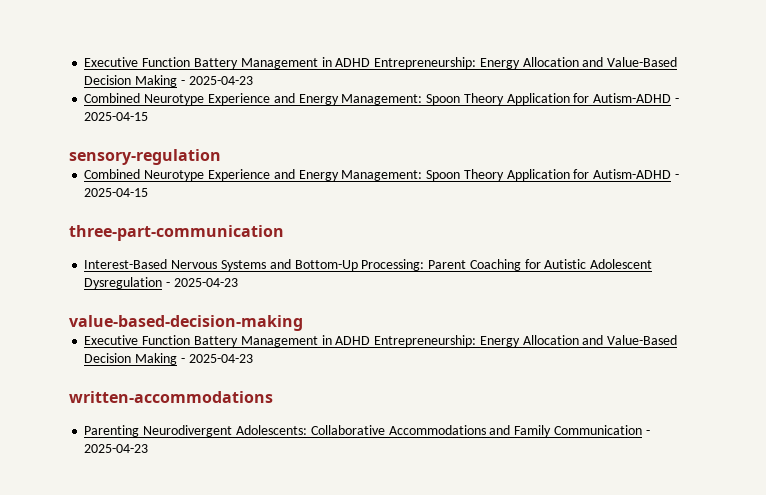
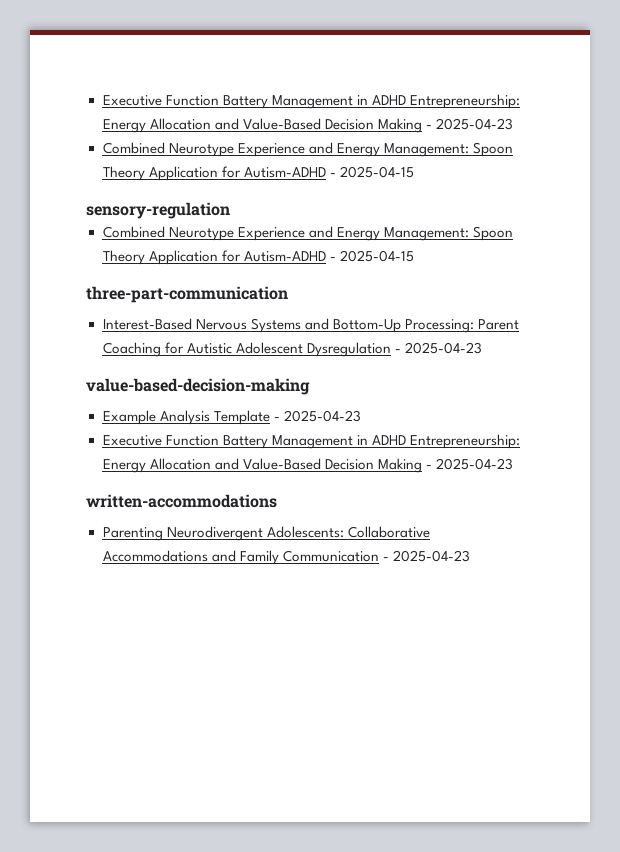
+ Example Analysis Template - 2025-04-23

